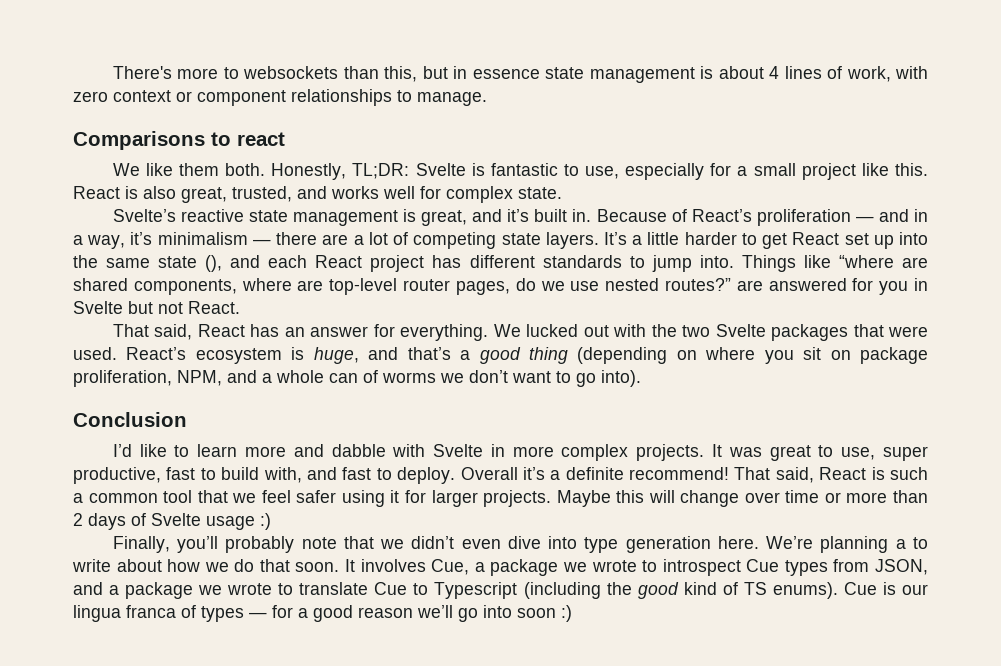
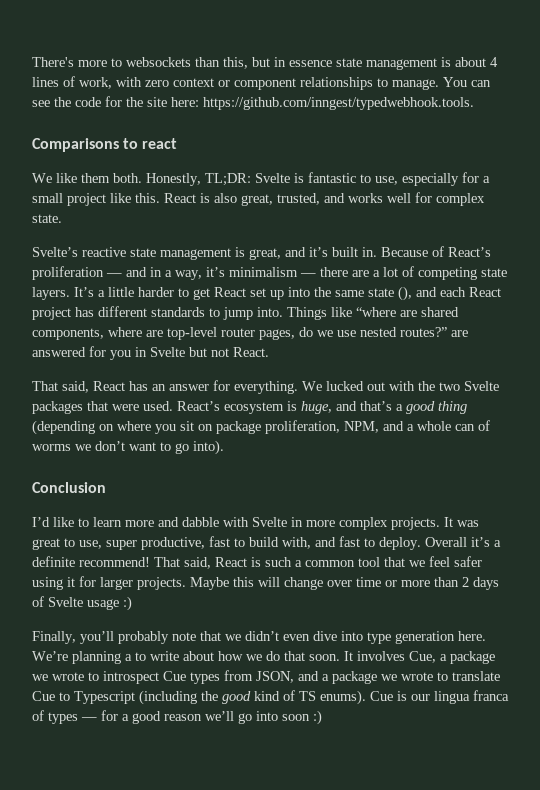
+ You can see the code for the site here: https://github.com/inngest/typedwebhook.tools.

